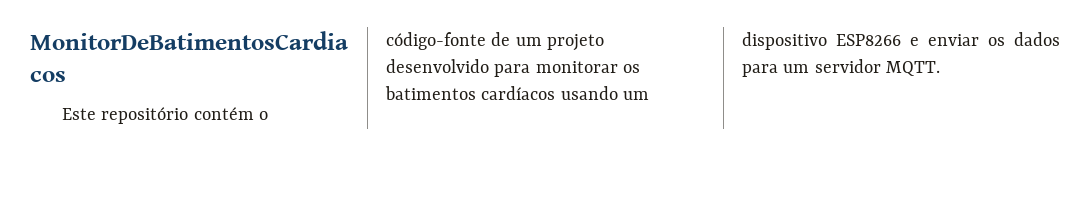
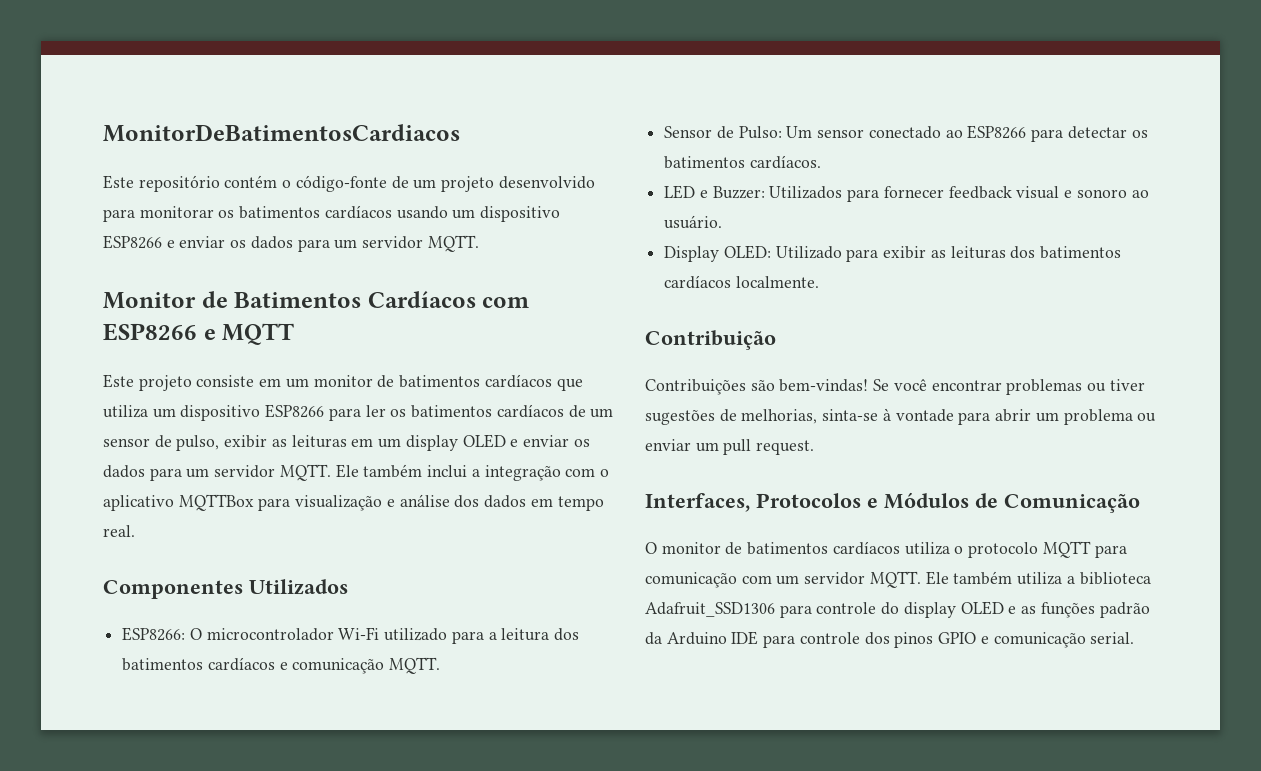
+ Monitor de Batimentos Cardíacos com ESP8266 e MQTT
+ Este projeto consiste em um monitor de batimentos cardíacos que utiliza um dispositivo ESP8266 para ler os batimentos cardíacos de um sensor de pulso, exibir as leituras em um display OLED e enviar os dados para um servidor MQTT. Ele também inclui a integração com o aplicativo MQTTBox para visualização e análise dos dados em tempo real.
+ Componentes Utilizados
+ ESP8266: O microcontrolador Wi-Fi utilizado para a leitura dos batimentos cardíacos e comunicação MQTT.
+ Sensor de Pulso: Um sensor conectado ao ESP8266 para detectar os batimentos cardíacos.
+ LED e Buzzer: Utilizados para fornecer feedback visual e sonoro ao usuário.
+ Display OLED: Utilizado para exibir as leituras dos batimentos cardíacos localmente.
+ Contribuição
+ Contribuições são bem-vindas! Se você encontrar problemas ou tiver sugestões de melhorias, sinta-se à vontade para abrir um problema ou enviar um pull request.
+ Interfaces, Protocolos e Módulos de Comunicação
+ O monitor de batimentos cardíacos utiliza o protocolo MQTT para comunicação com um servidor MQTT. Ele também utiliza a biblioteca Adafruit_SSD1306 para controle do display OLED e as funções padrão da Arduino IDE para controle dos pinos GPIO e comunicação serial.

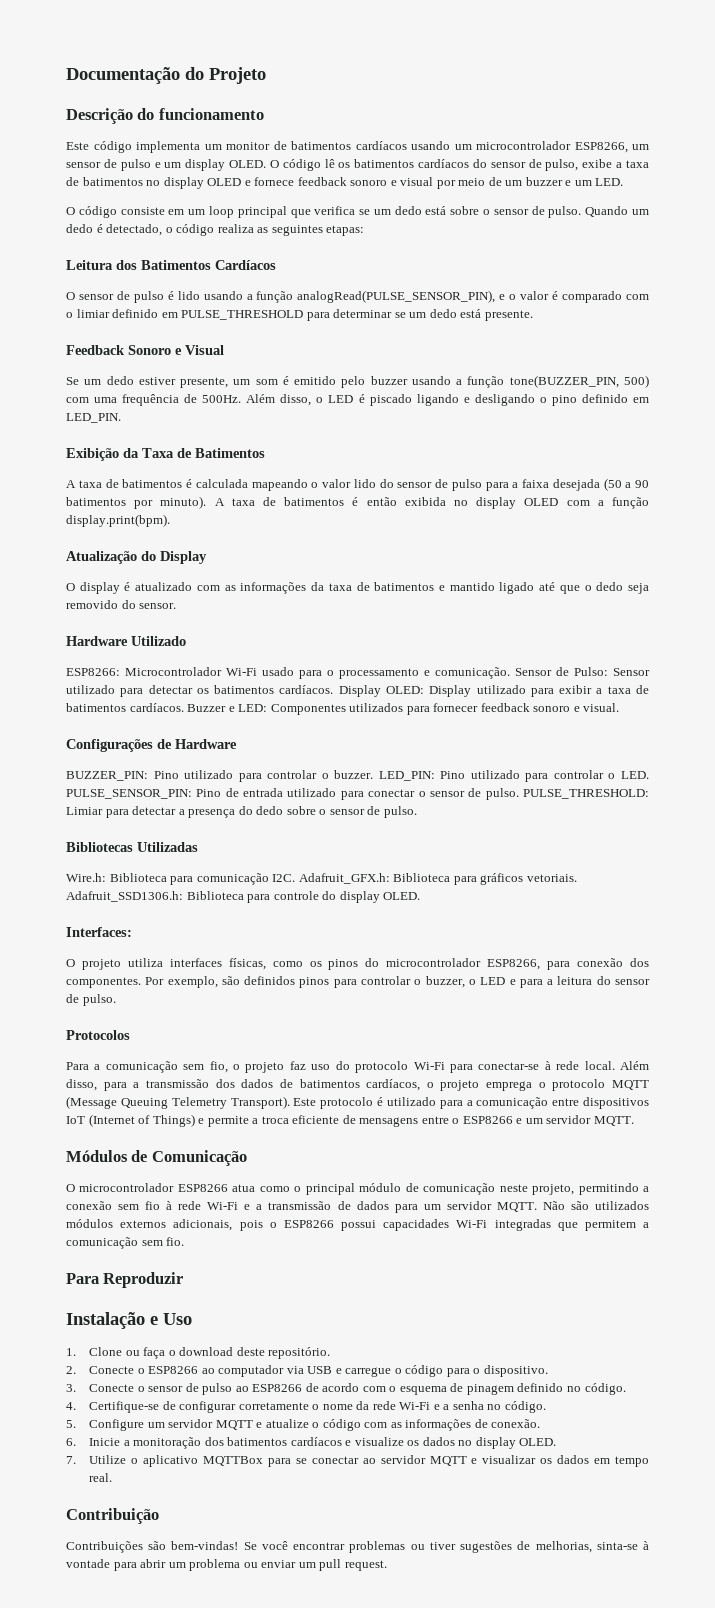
- MonitorDeBatimentosCardiacos
- Este repositório contém o código-fonte de um projeto desenvolvido para monitorar os batimentos cardíacos usando um dispositivo ESP8266 e enviar os dados para um servidor MQTT.
- Monitor de Batimentos Cardíacos com ESP8266 e MQTT
- Este projeto consiste em um monitor de batimentos cardíacos que utiliza um dispositivo ESP8266 para ler os batimentos cardíacos de um sensor de pulso, exibir as leituras em um display OLED e enviar os dados para um servidor MQTT. Ele também inclui a integração com o aplicativo MQTTBox para visualização e análise dos dados em tempo real.
- Componentes Utilizados
- ESP8266: O microcontrolador Wi-Fi utilizado para a leitura dos batimentos cardíacos e comunicação MQTT.
- Sensor de Pulso: Um sensor conectado ao ESP8266 para detectar os batimentos cardíacos.
- LED e Buzzer: Utilizados para fornecer feedback visual e sonoro ao usuário.
- Display OLED: Utilizado para exibir as leituras dos batimentos cardíacos localmente.
+ Documentação do Projeto
+ Descrição do funcionamento
+ Este código implementa um monitor de batimentos cardíacos usando um microcontrolador ESP8266, um sensor de pulso e um display OLED. O código lê os batimentos cardíacos do sensor de pulso, exibe a taxa de batimentos no display OLED e fornece feedback sonoro e visual por meio de um buzzer e um LED.
+ O código consiste em um loop principal que verifica se um dedo está sobre o sensor de pulso. Quando um dedo é detectado, o código realiza as seguintes etapas:
+ Leitura dos Batimentos Cardíacos
+ O sensor de pulso é lido usando a função analogRead(PULSE_SENSOR_PIN), e o valor é comparado com o limiar definido em PULSE_THRESHOLD para determinar se um dedo está presente.
+ Feedback Sonoro e Visual
+ Se um dedo estiver presente, um som é emitido pelo buzzer usando a função tone(BUZZER_PIN, 500) com uma frequência de 500Hz. Além disso, o LED é piscado ligando e desligando o pino definido em LED_PIN.
+ Exibição da Taxa de Batimentos
+ A taxa de batimentos é calculada mapeando o valor lido do sensor de pulso para a faixa desejada (50 a 90 batimentos por minuto). A taxa de batimentos é então exibida no display OLED com a função display.print(bpm).
+ Atualização do Display
+ O display é atualizado com as informações da taxa de batimentos e mantido ligado até que o dedo seja removido do sensor.
+ Hardware Utilizado
+ ESP8266: Microcontrolador Wi-Fi usado para o processamento e comunicação. Sensor de Pulso: Sensor utilizado para detectar os batimentos cardíacos. Display OLED: Display utilizado para exibir a taxa de batimentos cardíacos. Buzzer e LED: Componentes utilizados para fornecer feedback sonoro e visual.
+ Configurações de Hardware
+ BUZZER_PIN: Pino utilizado para controlar o buzzer. LED_PIN: Pino utilizado para controlar o LED. PULSE_SENSOR_PIN: Pino de entrada utilizado para conectar o sensor de pulso. PULSE_THRESHOLD: Limiar para detectar a presença do dedo sobre o sensor de pulso.
+ Bibliotecas Utilizadas
+ Wire.h: Biblioteca para comunicação I2C. Adafruit_GFX.h: Biblioteca para gráficos vetoriais. Adafruit_SSD1306.h: Biblioteca para controle do display OLED.
+ Interfaces:
+ O projeto utiliza interfaces físicas, como os pinos do microcontrolador ESP8266, para conexão dos componentes. Por exemplo, são definidos pinos para controlar o buzzer, o LED e para a leitura do sensor de pulso.
+ Protocolos
+ Para a comunicação sem fio, o projeto faz uso do protocolo Wi-Fi para conectar-se à rede local. Além disso, para a transmissão dos dados de batimentos cardíacos, o projeto emprega o protocolo MQTT (Message Queuing Telemetry Transport). Este protocolo é utilizado para a comunicação entre dispositivos IoT (Internet of Things) e permite a troca eficiente de mensagens entre o ESP8266 e um servidor MQTT.
+ Módulos de Comunicação
+ O microcontrolador ESP8266 atua como o principal módulo de comunicação neste projeto, permitindo a conexão sem fio à rede Wi-Fi e a transmissão de dados para um servidor MQTT. Não são utilizados módulos externos adicionais, pois o ESP8266 possui capacidades Wi-Fi integradas que permitem a comunicação sem fio.
+ Para Reproduzir
+ Instalação e Uso
+ 1. Clone ou faça o download deste repositório.
+ 2. Conecte o ESP8266 ao computador via USB e carregue o código para o dispositivo.
+ 3. Conecte o sensor de pulso ao ESP8266 de acordo com o esquema de pinagem definido no código.
+ 4. Certifique-se de configurar corretamente o nome da rede Wi-Fi e a senha no código.
+ 5. Configure um servidor MQTT e atualize o código com as informações de conexão.
+ 6. Inicie a monitoração dos batimentos cardíacos e visualize os dados no display OLED.
+ 7. Utilize o aplicativo MQTTBox para se conectar ao servidor MQTT e visualizar os dados em tempo real.
- Interfaces, Protocolos e Módulos de Comunicação
- O monitor de batimentos cardíacos utiliza o protocolo MQTT para comunicação com um servidor MQTT. Ele também utiliza a biblioteca Adafruit_SSD1306 para controle do display OLED e as funções padrão da Arduino IDE para controle dos pinos GPIO e comunicação serial.

